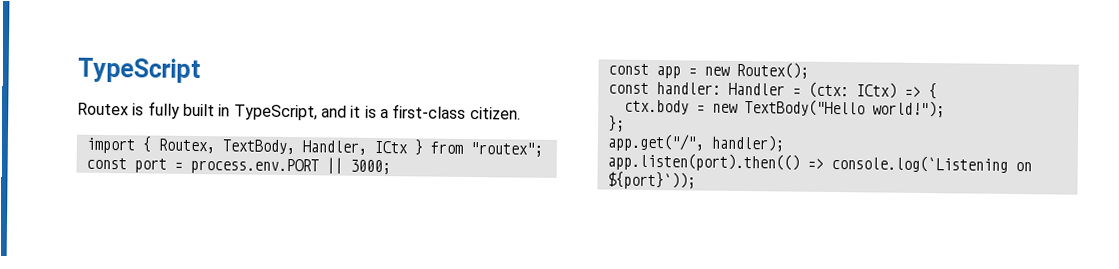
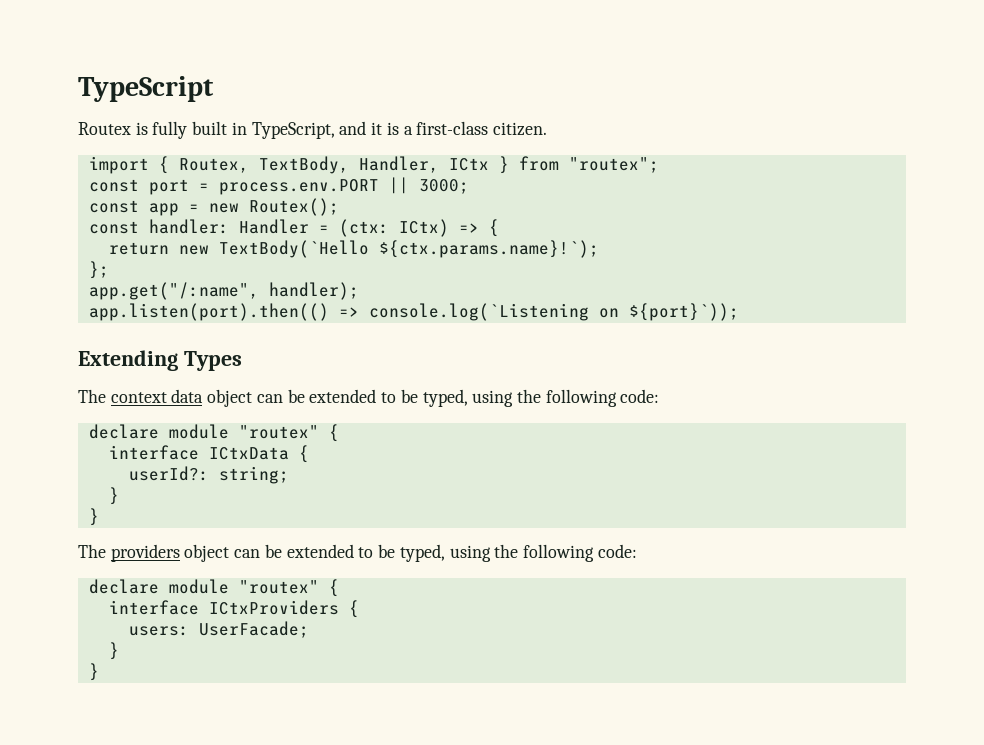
- ctx.body = new TextBody("Hello world!");
+ return new TextBody(`Hello ${ctx.params.name}!`);
- app.get("/", handler);
+ app.get("/:name", handler);
+ Extending Types
+ The context data object can be extended to be typed, using the following code:
+ declare module "routex" {
+ interface ICtxData {
+ userId?: string;
+ }
+ }
+ The providers object can be extended to be typed, using the following code:
+ declare module "routex" {
+ interface ICtxProviders {
+ users: UserFacade;
+ }
+ }

